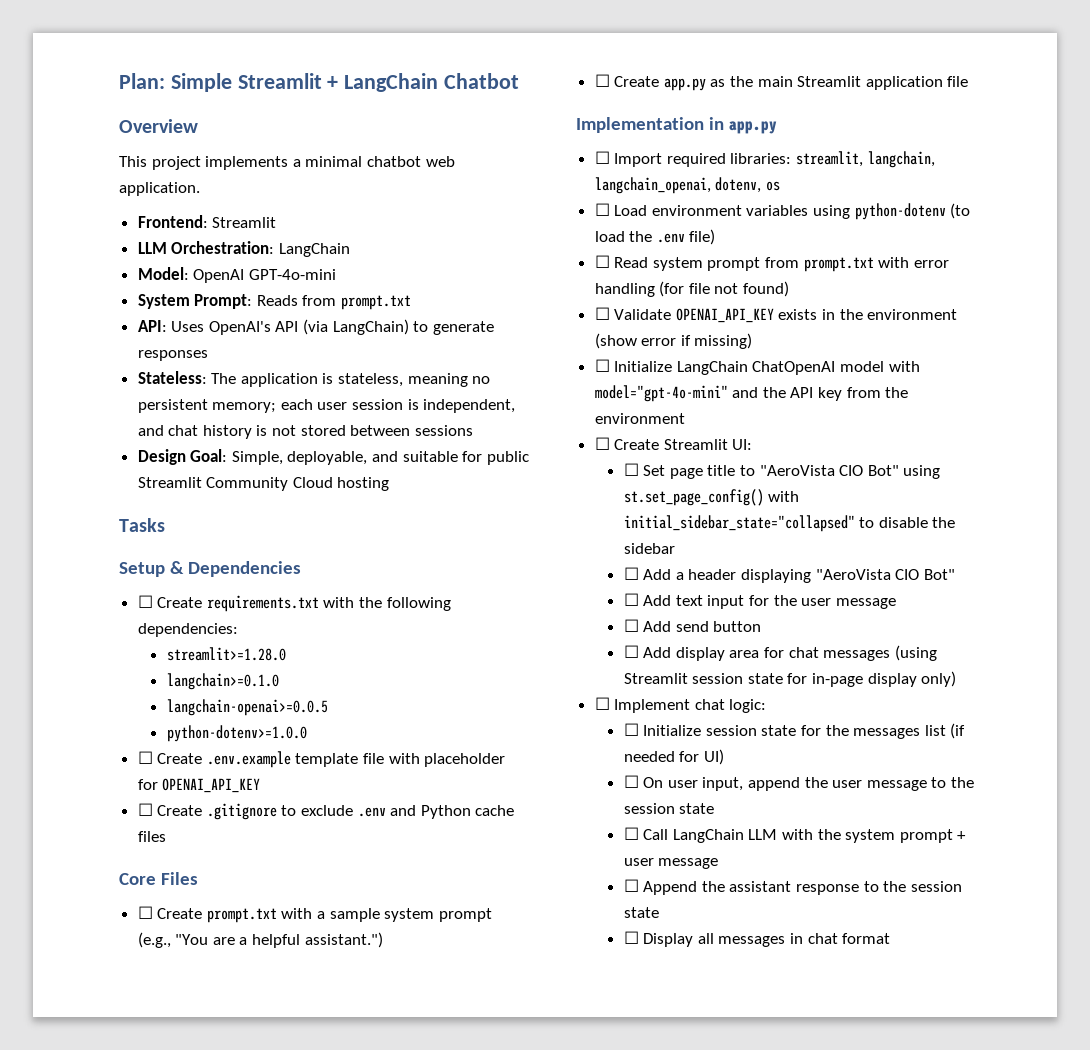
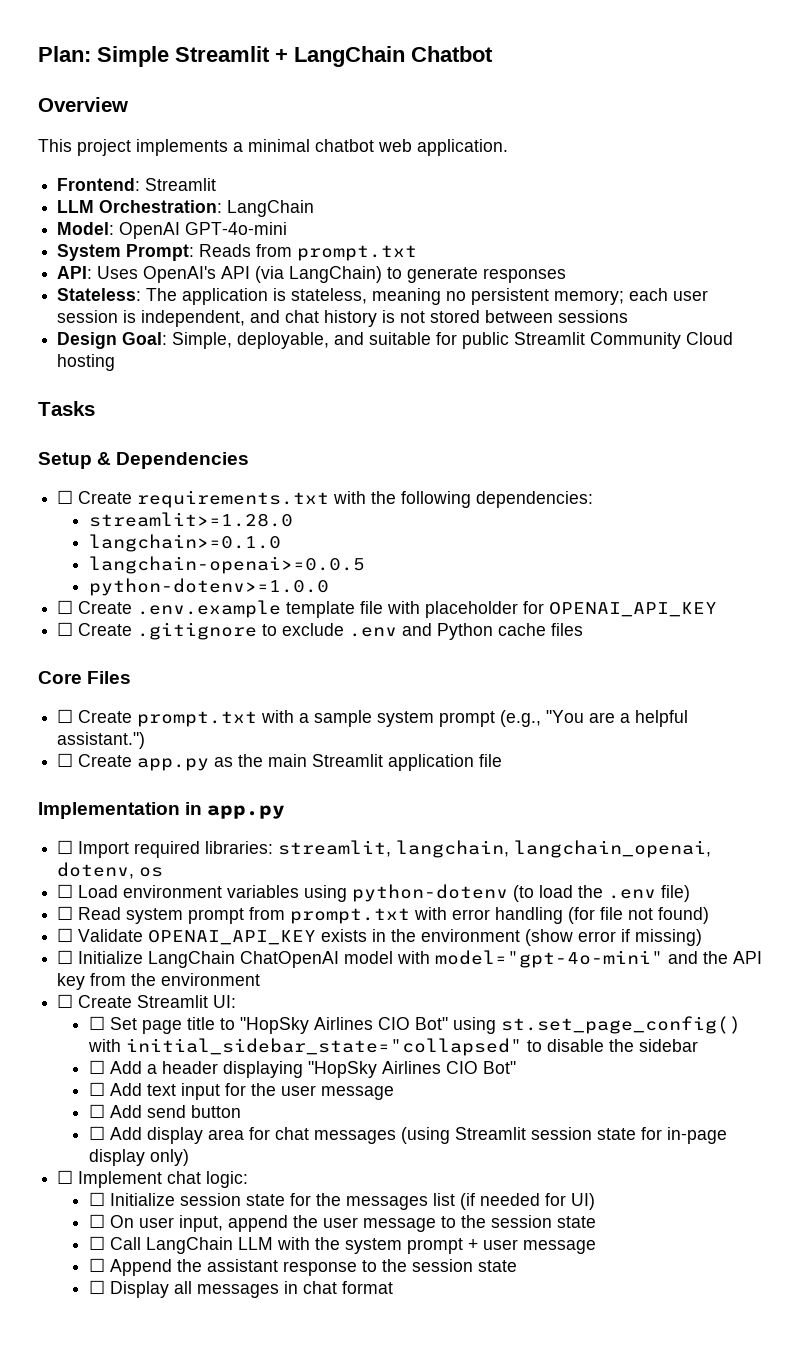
- ☐ Set page title to "AeroVista CIO Bot" using st.set_page_config() with initial_sidebar_state="collapsed" to disable the sidebar
+ ☐ Set page title to "HopSky Airlines CIO Bot" using st.set_page_config() with initial_sidebar_state="collapsed" to disable the sidebar
- ☐ Add a header displaying "AeroVista CIO Bot"
+ ☐ Add a header displaying "HopSky Airlines CIO Bot"

